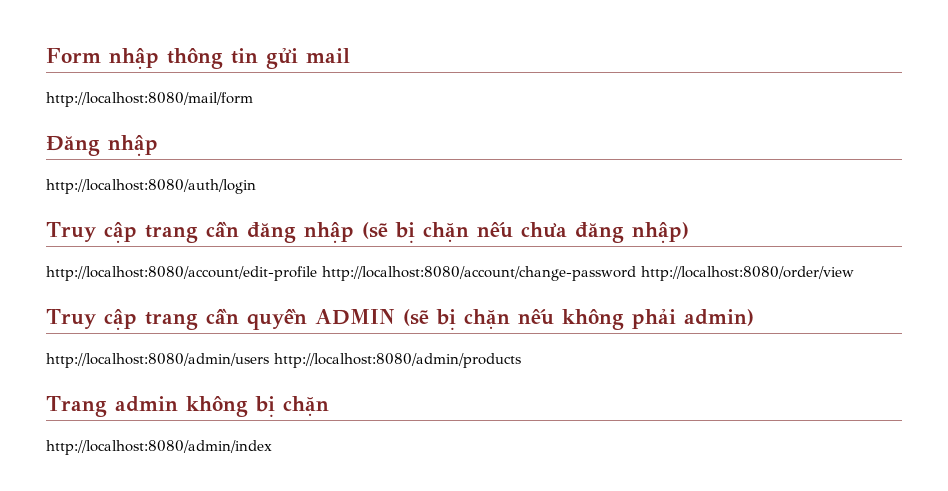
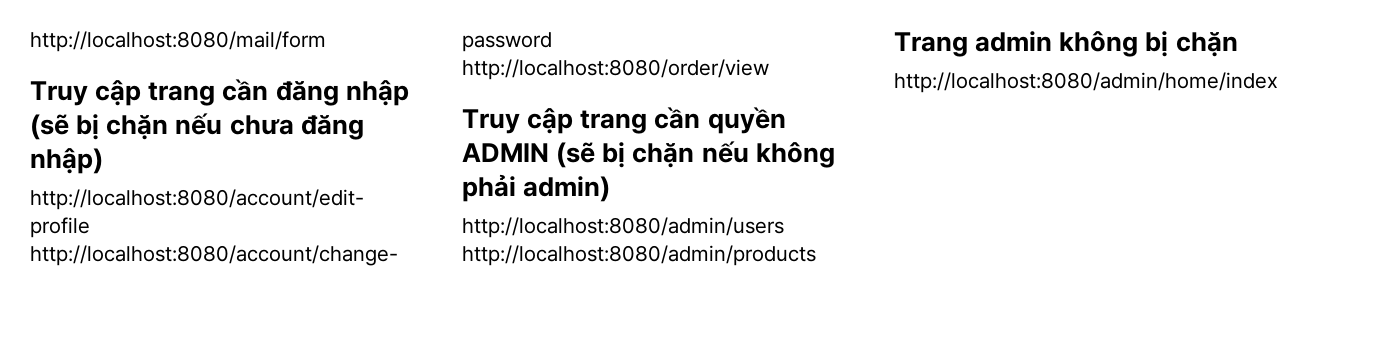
- Form nhập thông tin gửi mail
  http://localhost:8080/mail/form
- Đăng nhập
- http://localhost:8080/auth/login
- http://localhost:8080/admin/index
+ http://localhost:8080/admin/home/index

